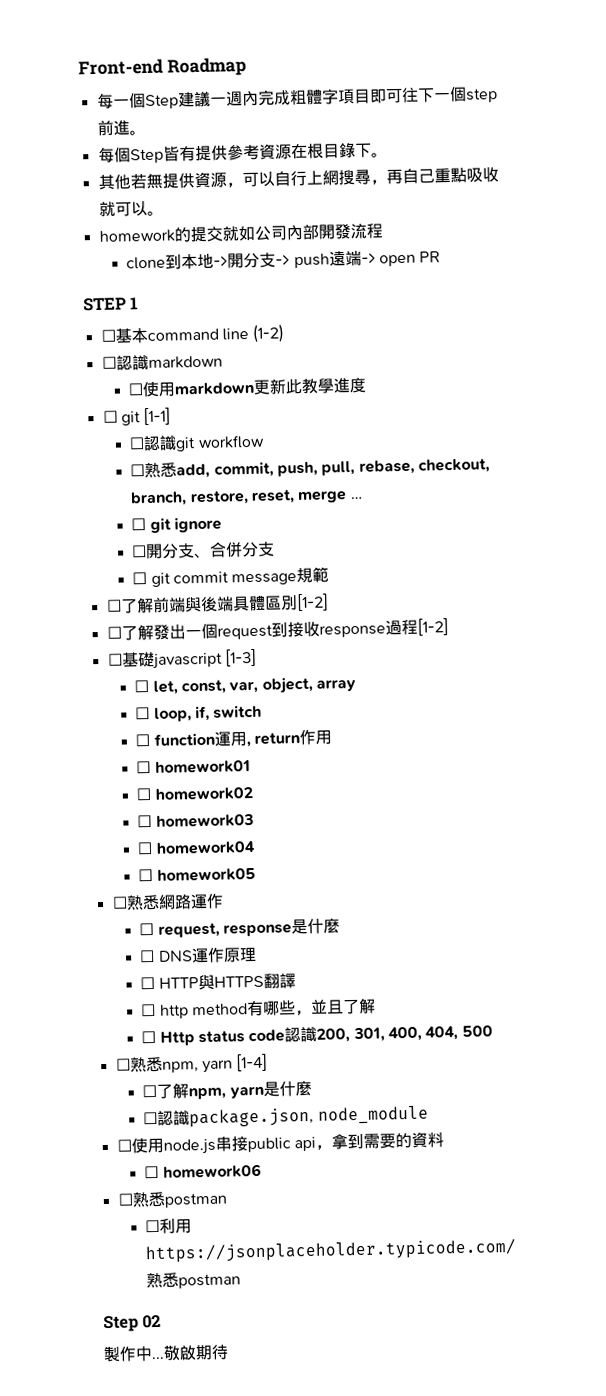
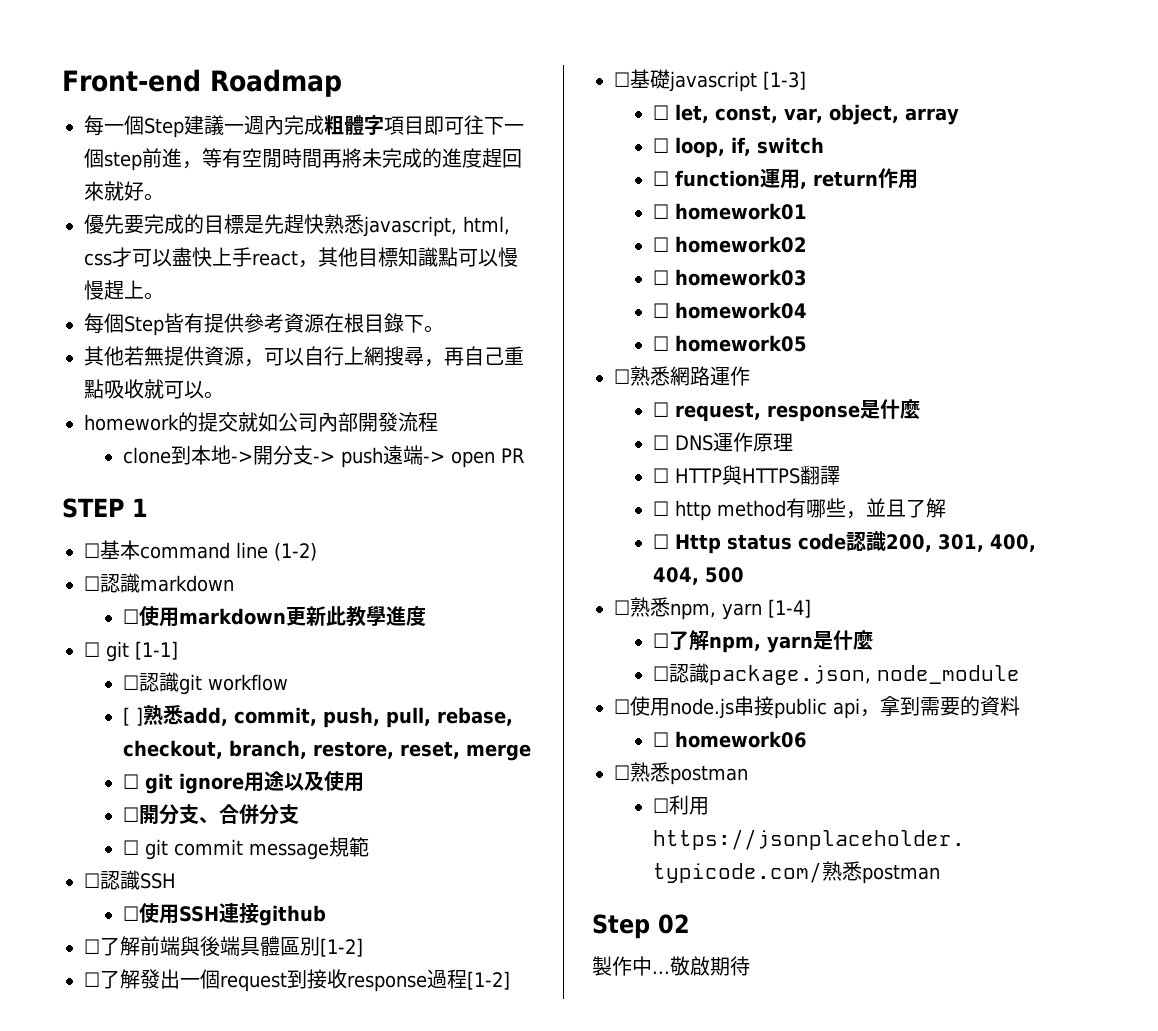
- 每一個Step建議一週內完成粗體字項目即可往下一個step前進。
+ 每一個Step建議一週內完成粗體字項目即可往下一個step前進，等有空閒時間再將未完成的進度趕回來就好。
+ 優先要完成的目標是先趕快熟悉javascript, html, css才可以盡快上手react，其他目標知識點可以慢慢趕上。
- ☐熟悉add, commit, push, pull, rebase, checkout, branch, restore, reset, merge …
+ [ ]熟悉add, commit, push, pull, rebase, checkout, branch, restore, reset, merge
- ☐ git ignore
+ ☐ git ignore用途以及使用
+ ☐認識SSH
+ ☐使用SSH連接github

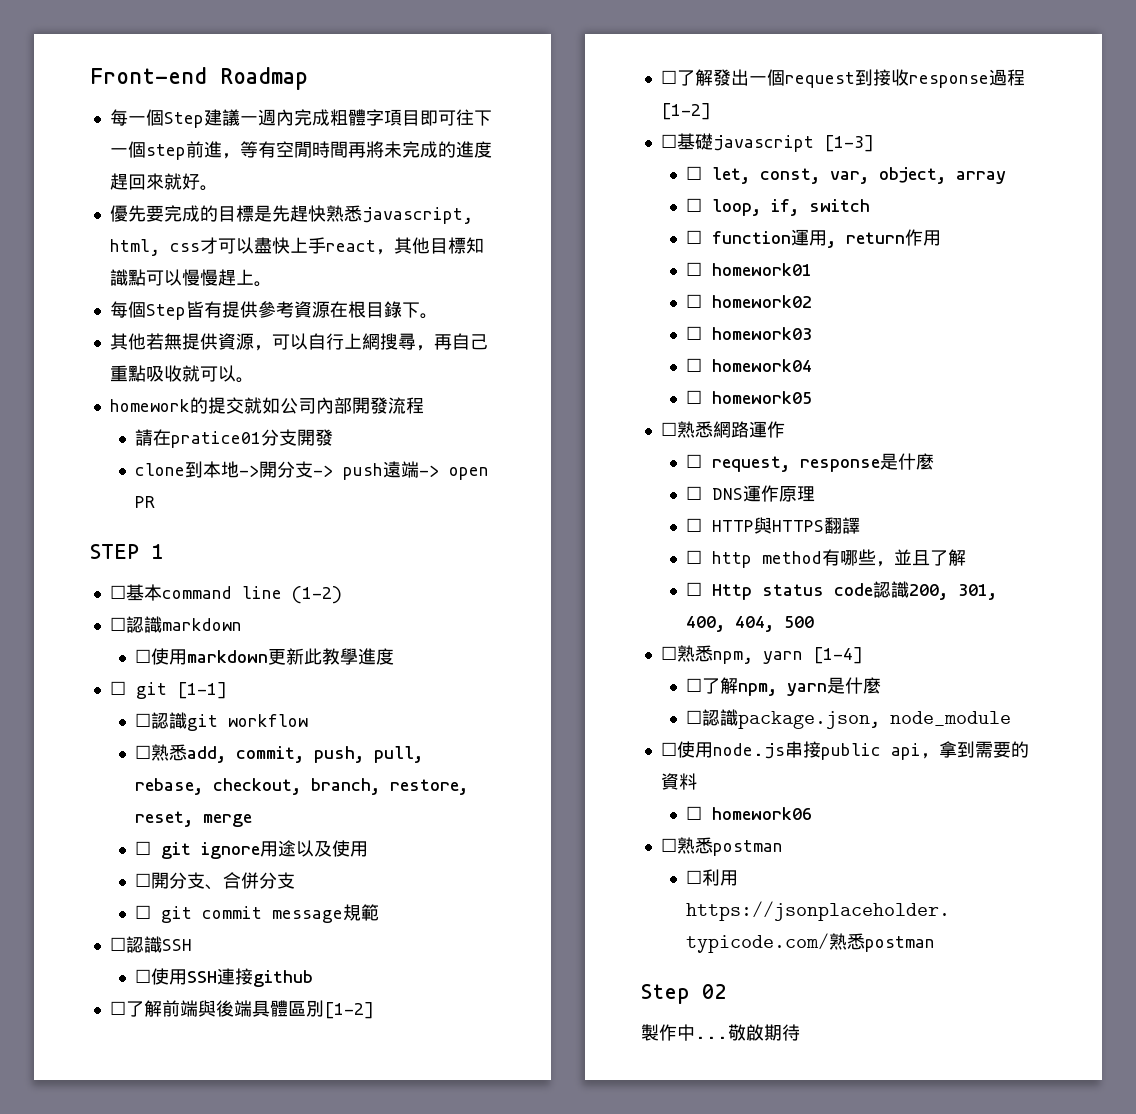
+ 請在pratice01分支開發
- [ ]熟悉add, commit, push, pull, rebase, checkout, branch, restore, reset, merge
+ ☐熟悉add, commit, push, pull, rebase, checkout, branch, restore, reset, merge

